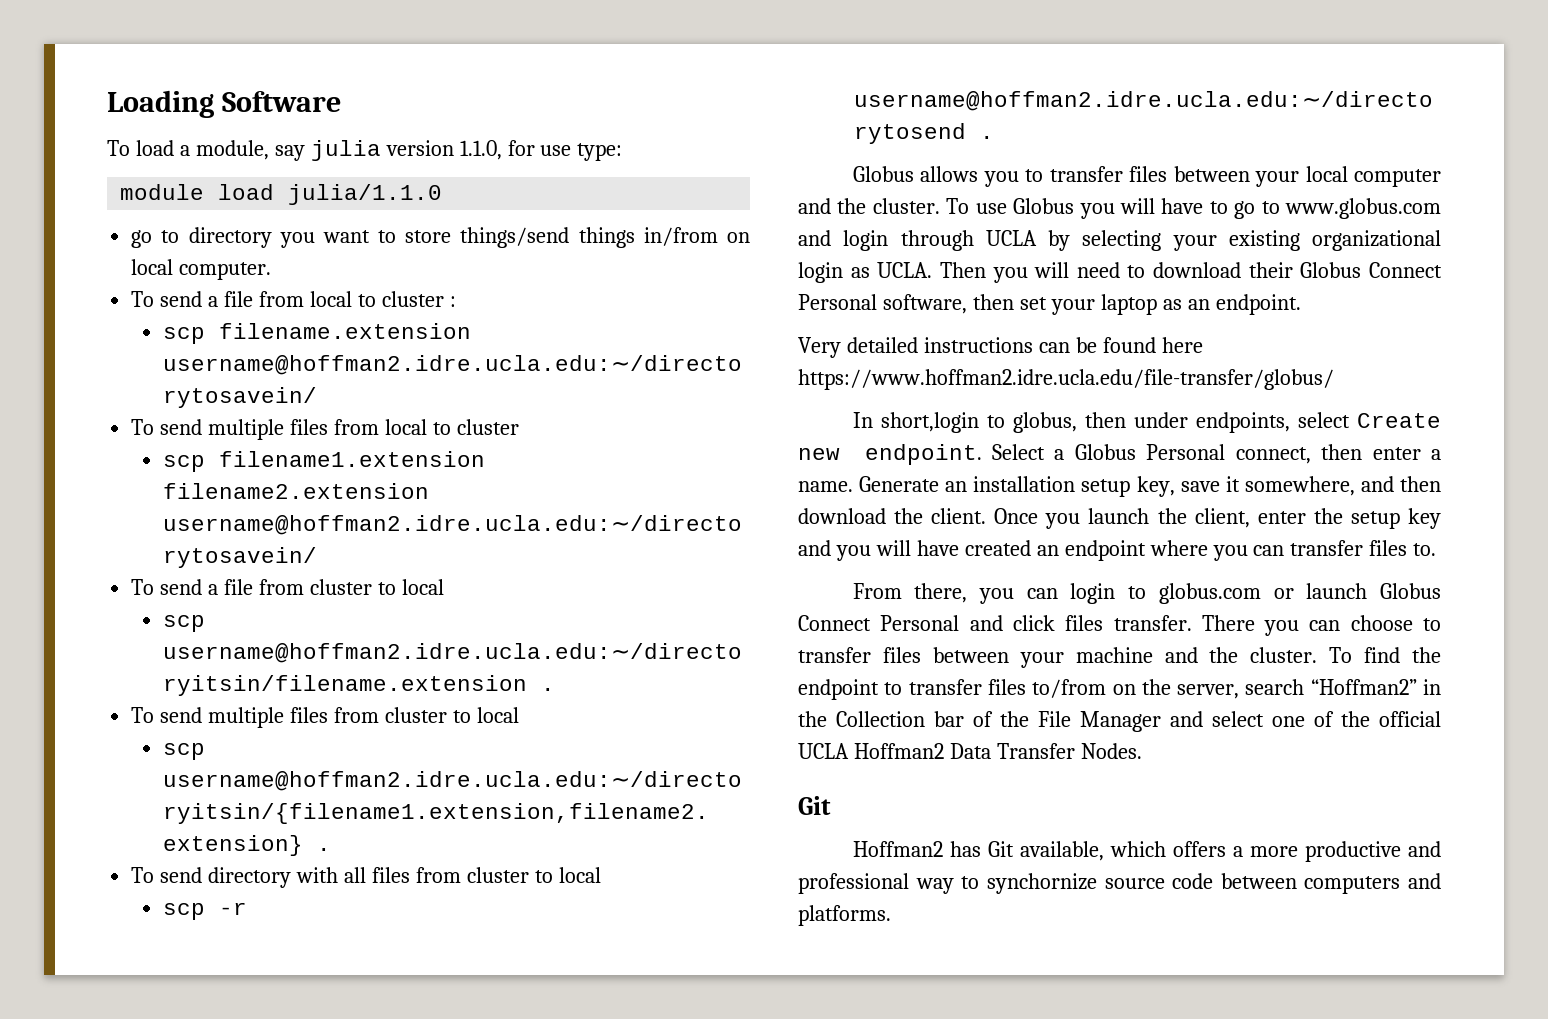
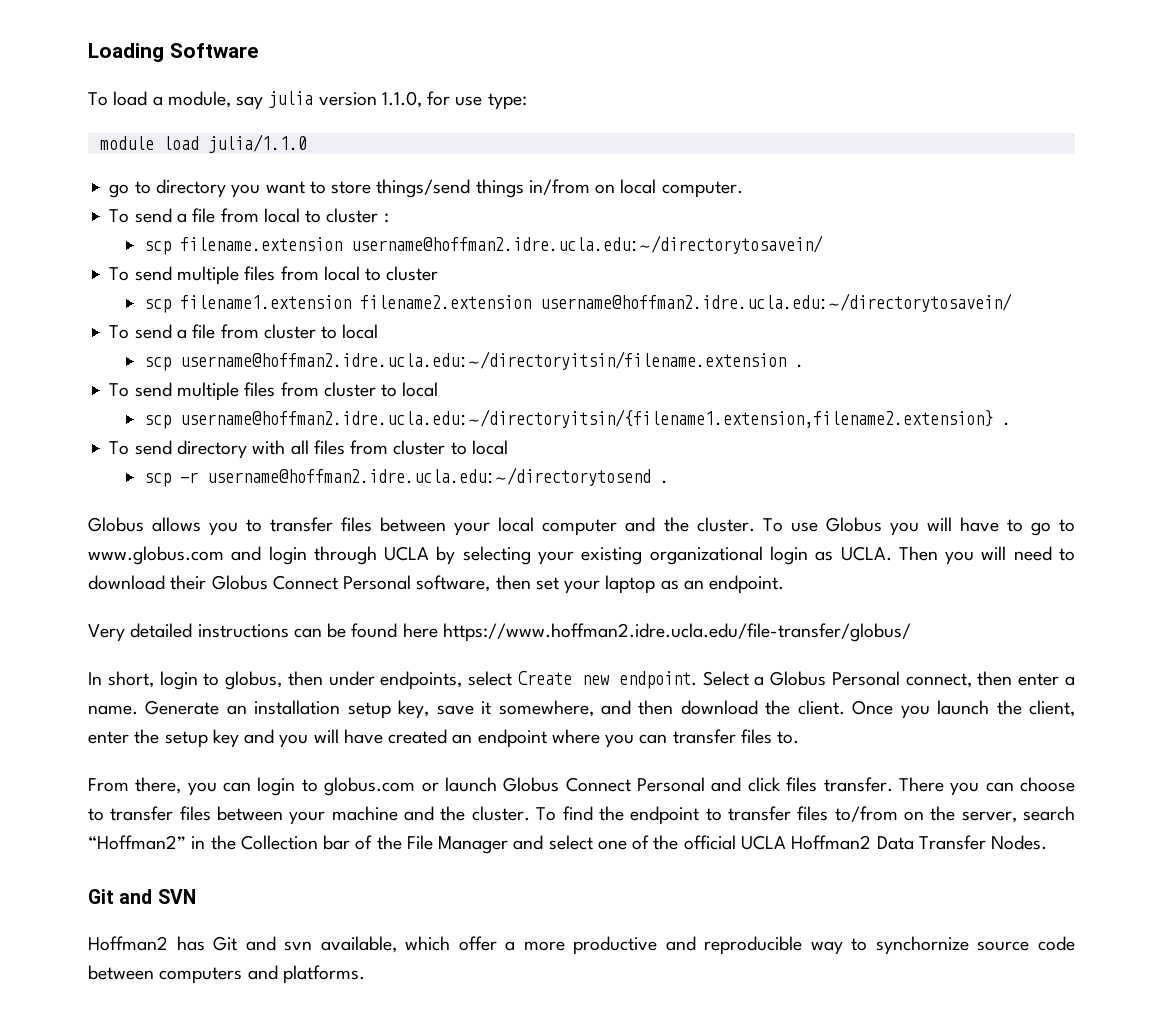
- In short,login to globus, then under endpoints, select Create new endpoint.
+ In short, login to globus, then under endpoints, select Create new endpoint.
  To find the endpoint to transfer files to/from on the server, search “Hoffman2” in the Collection bar of the File Manager and select one of the official UCLA Hoffman2 Data Transfer Nodes.
- Git
+ Git and SVN
- Hoffman2 has Git available, which offers a more productive and professional way to synchornize source code between computers and platforms.
+ Hoffman2 has Git and svn available, which offer a more productive and reproducible way to synchornize source code between computers and platforms.

